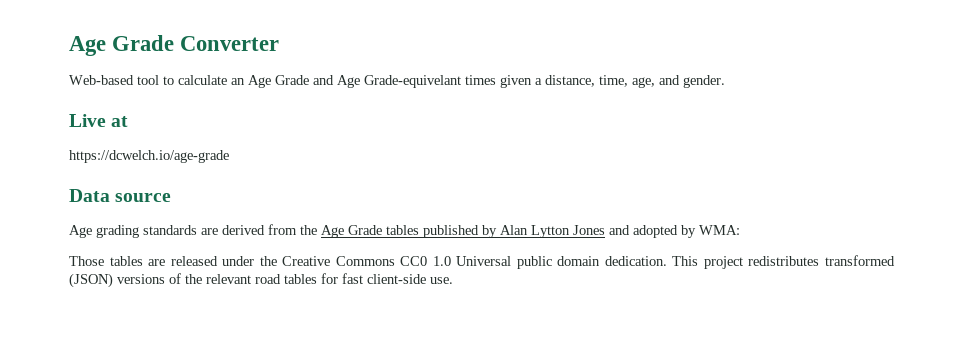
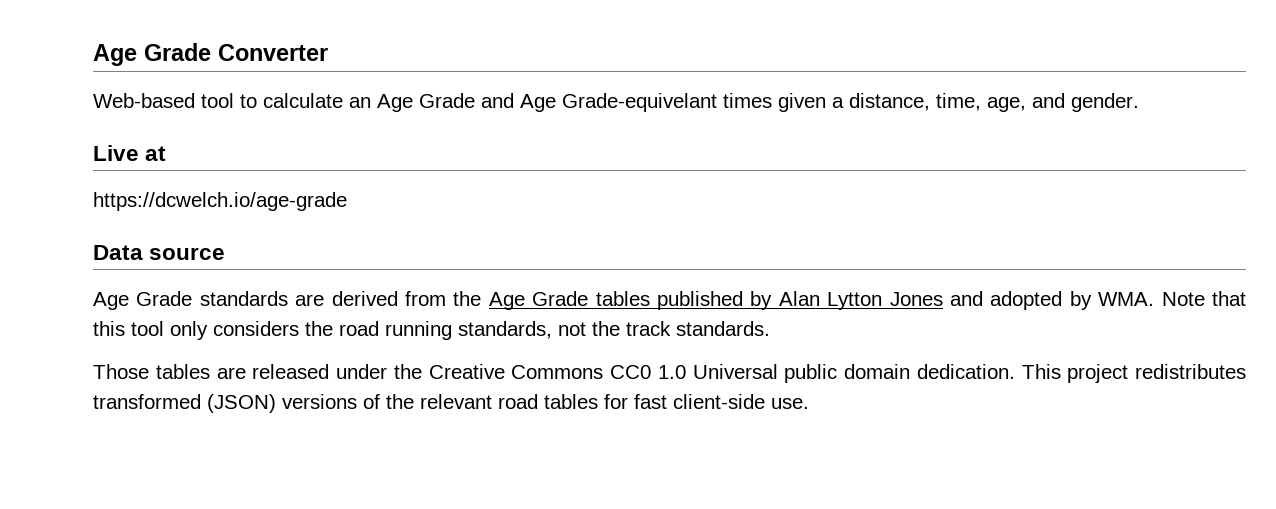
- Age grading standards are derived from the Age Grade tables published by Alan Lytton Jones and adopted by WMA:
+ Age Grade standards are derived from the Age Grade tables published by Alan Lytton Jones and adopted by WMA. Note that this tool only considers the road running standards, not the track standards.

